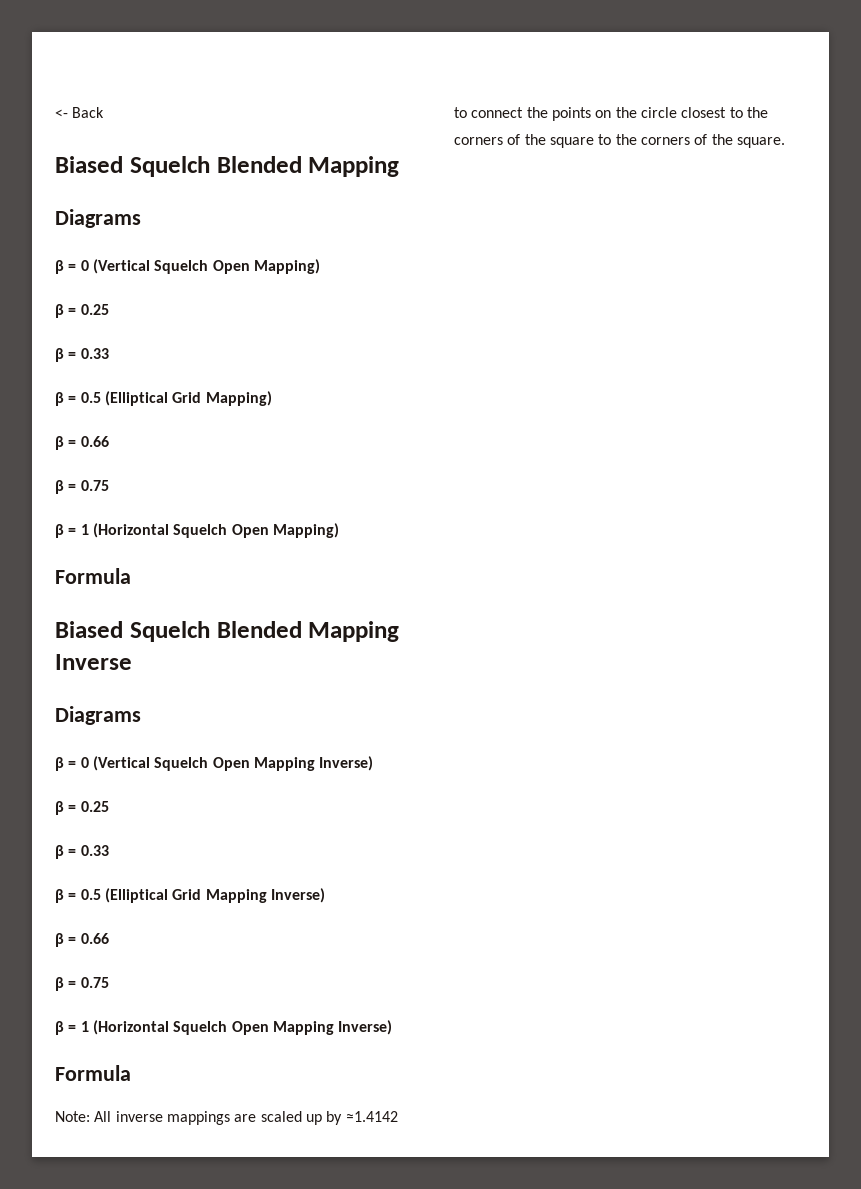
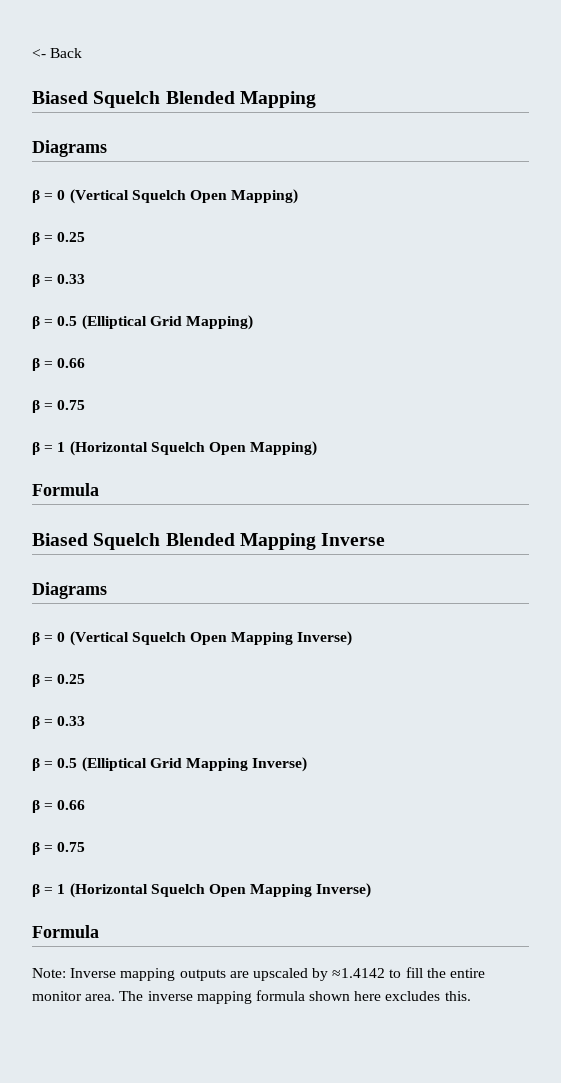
- Note: All inverse mappings are scaled up by ≈1.4142 to connect the points on the circle closest to the corners of the square to the corners of the square.
+ Note: Inverse mapping outputs are upscaled by ≈1.4142 to fill the entire monitor area. The inverse mapping formula shown here excludes this.

